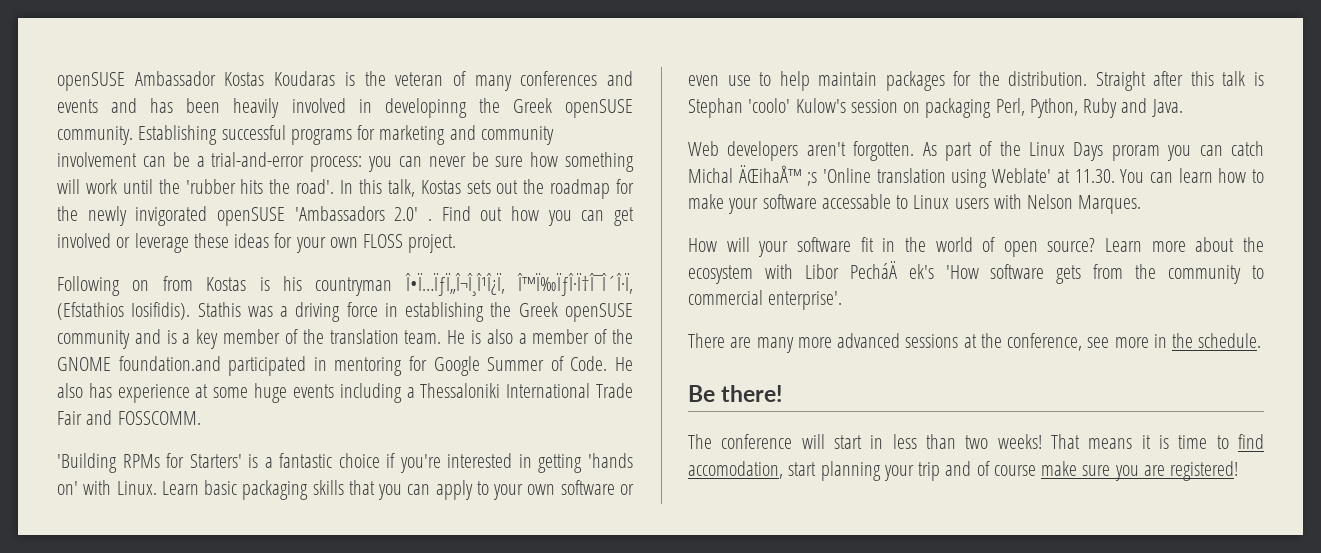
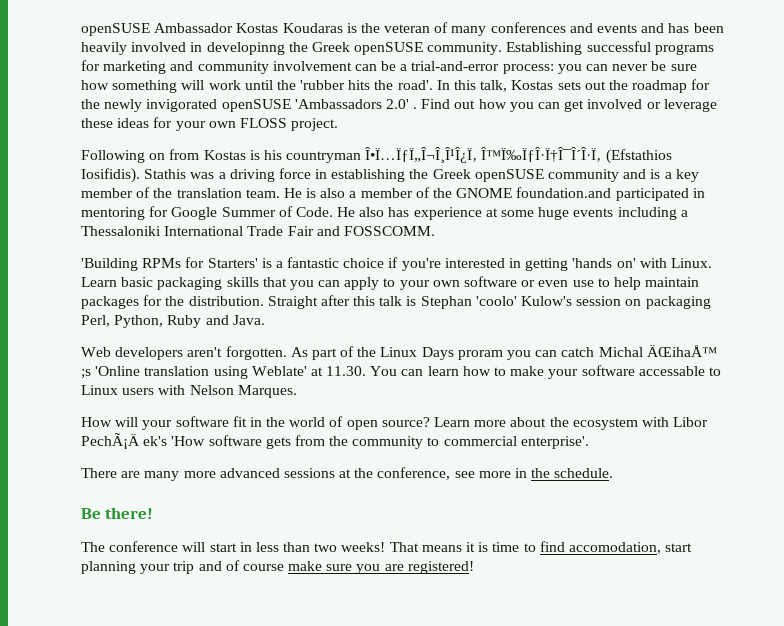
- Learn more about the ecosystem with Libor PecháÄ ek's 'How software gets from the community to commercial enterprise'.
+ Learn more about the ecosystem with Libor PechÃ¡Ä ek's 'How software gets from the community to commercial enterprise'.

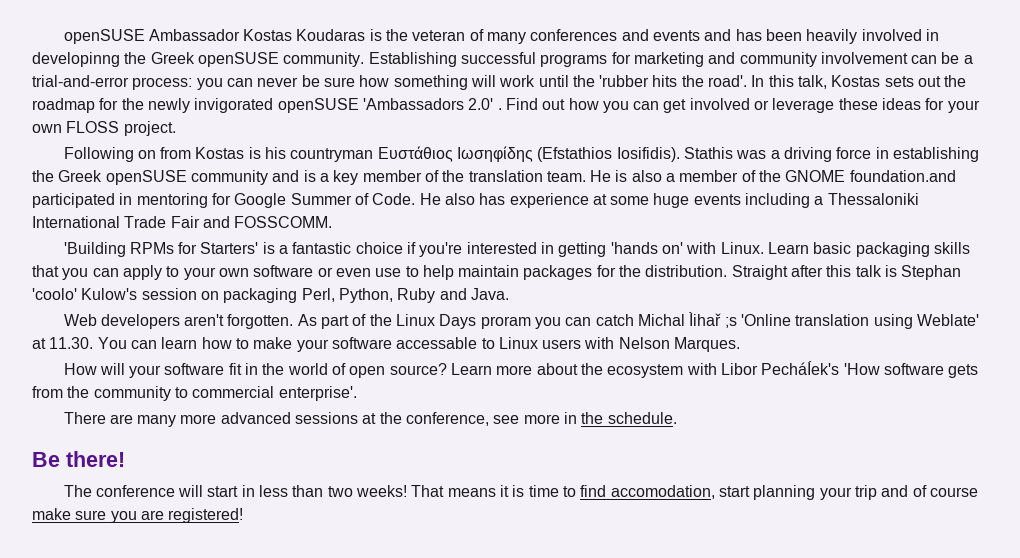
- Following on from Kostas is his countryman Î•Ï…ÏƒÏ„Î¬Î¸Î¹Î¿Ï‚ Î™Ï‰ÏƒÎ·Ï†Î¯Î´Î·Ï‚ (Efstathios Iosifidis).
+ Following on from Kostas is his countryman Ευστάθιος Ιωσηφίδης (Efstathios Iosifidis).
- As part of the Linux Days proram you can catch Michal ÄŒihaÅ™ ;s 'Online translation using Weblate' at 11.30. You can learn how to make your software accessable to Linux users with Nelson Marques.
+ As part of the Linux Days proram you can catch Michal Ìihař ;s 'Online translation using Weblate' at 11.30. You can learn how to make your software accessable to Linux users with Nelson Marques.
- Learn more about the ecosystem with Libor PechÃ¡Ä ek's 'How software gets from the community to commercial enterprise'.
+ Learn more about the ecosystem with Libor PecháÍek's 'How software gets from the community to commercial enterprise'.

